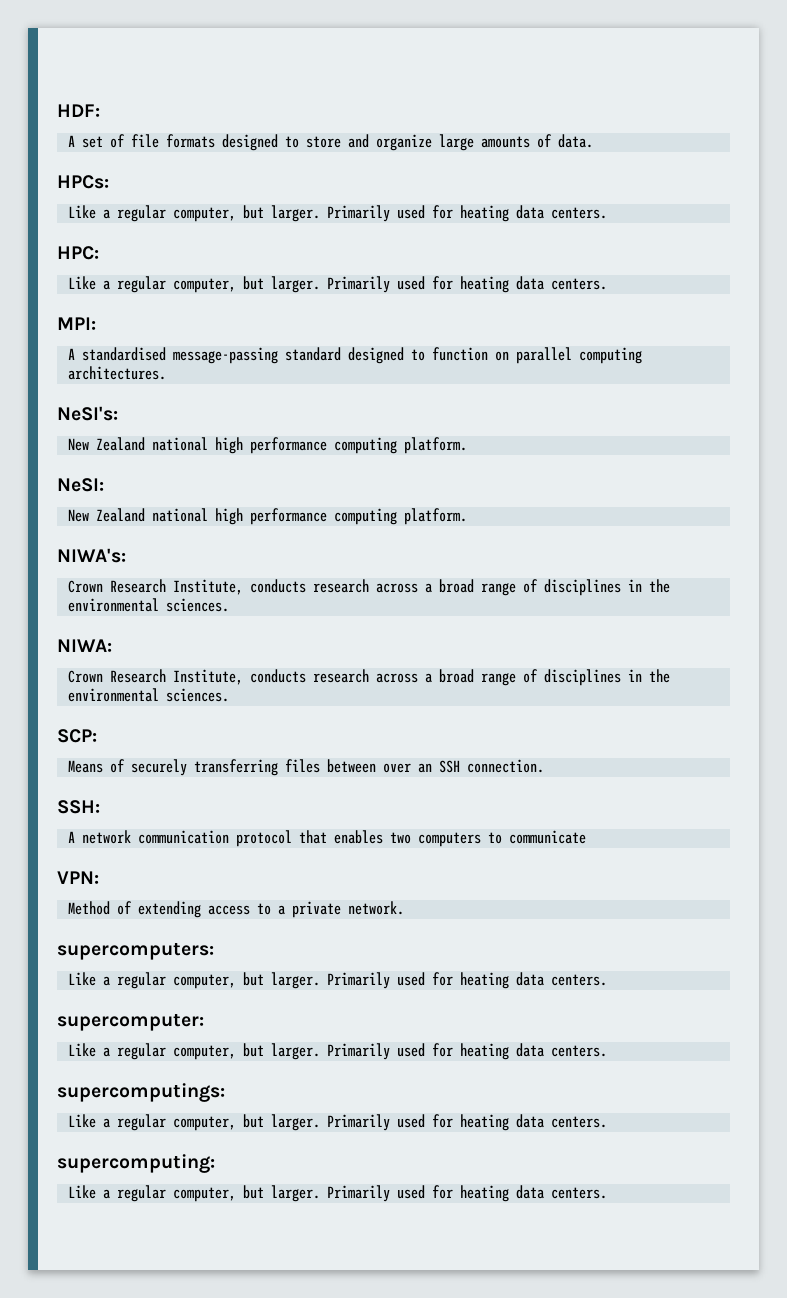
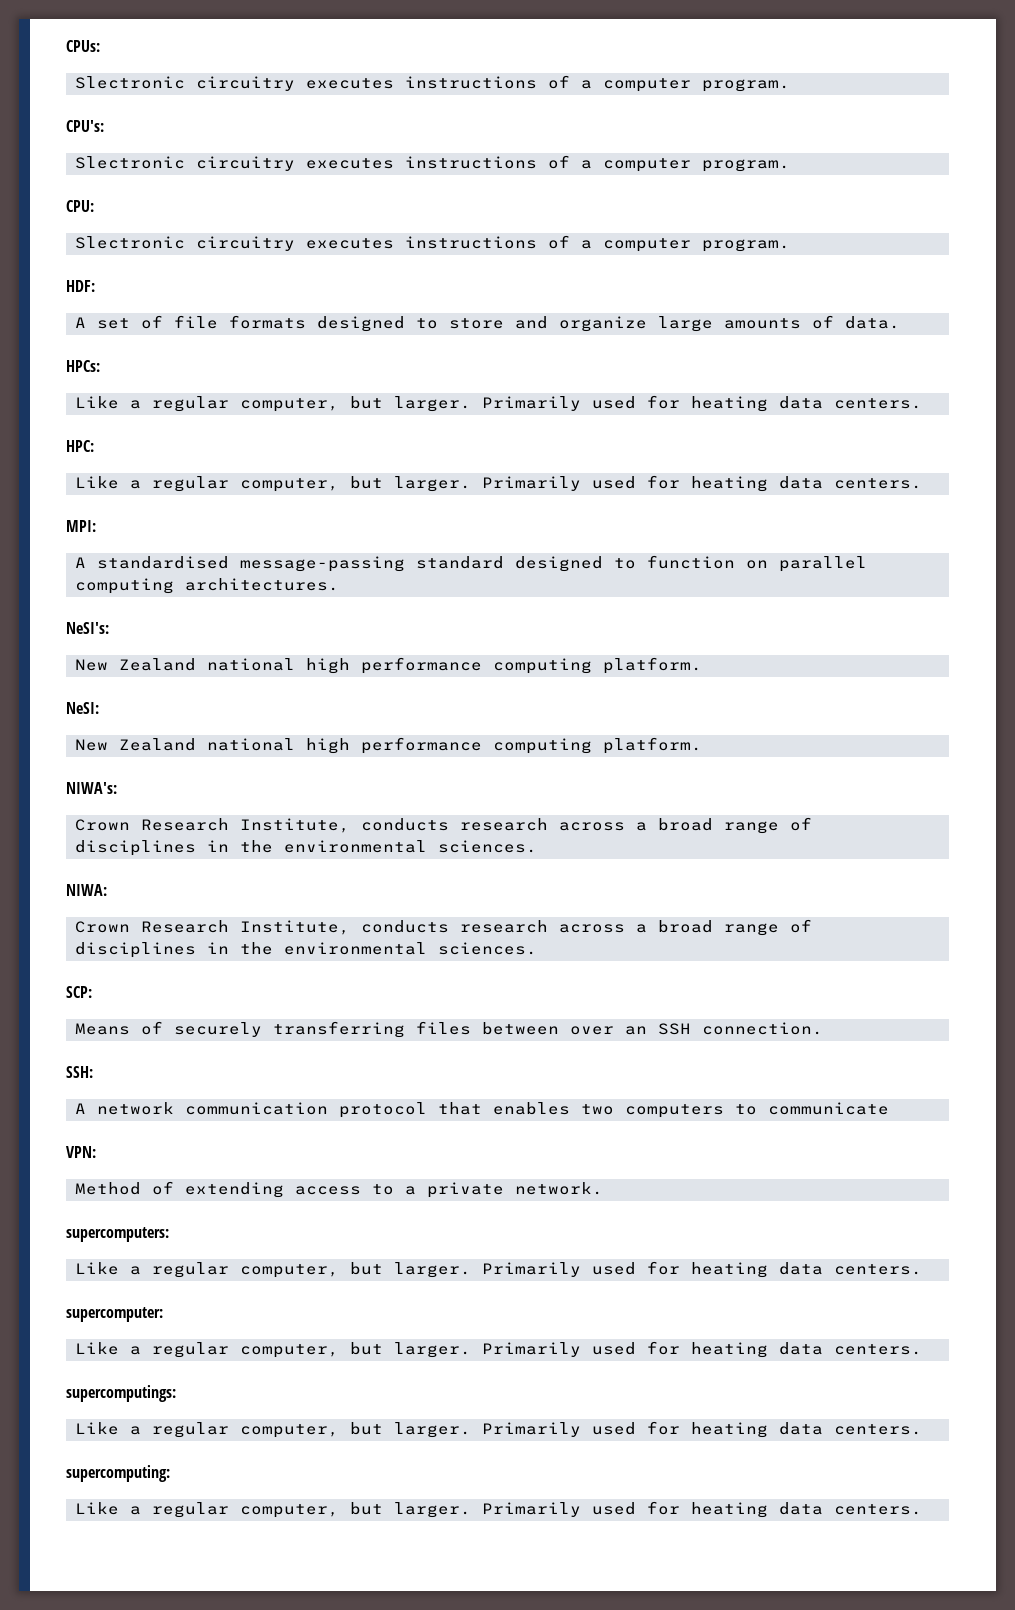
+ CPUs:
+ Slectronic circuitry executes instructions of a computer program.
+ CPU's:
+ Slectronic circuitry executes instructions of a computer program.
+ CPU:
+ Slectronic circuitry executes instructions of a computer program.

